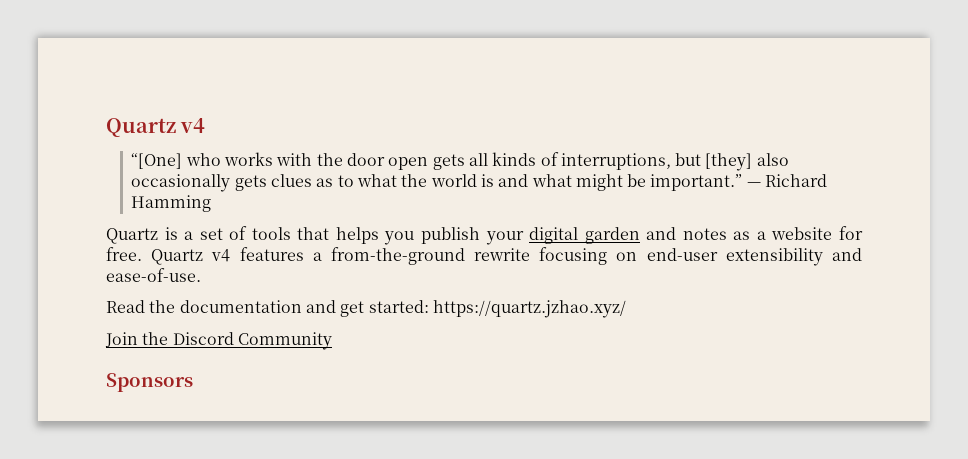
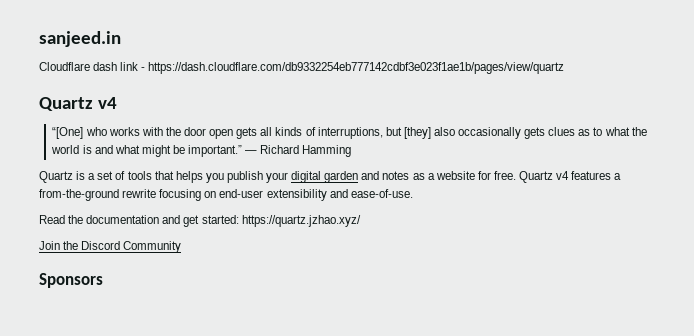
+ sanjeed.in
+ Cloudflare dash link - https://dash.cloudflare.com/db9332254eb777142cdbf3e023f1ae1b/pages/view/quartz

